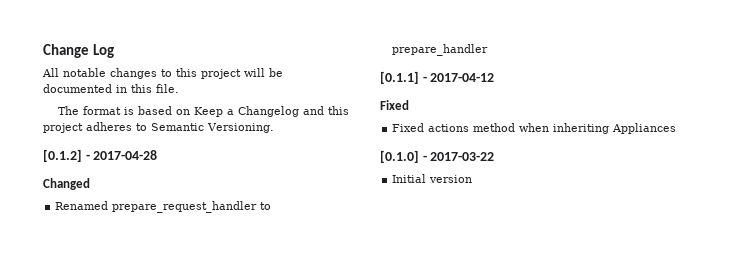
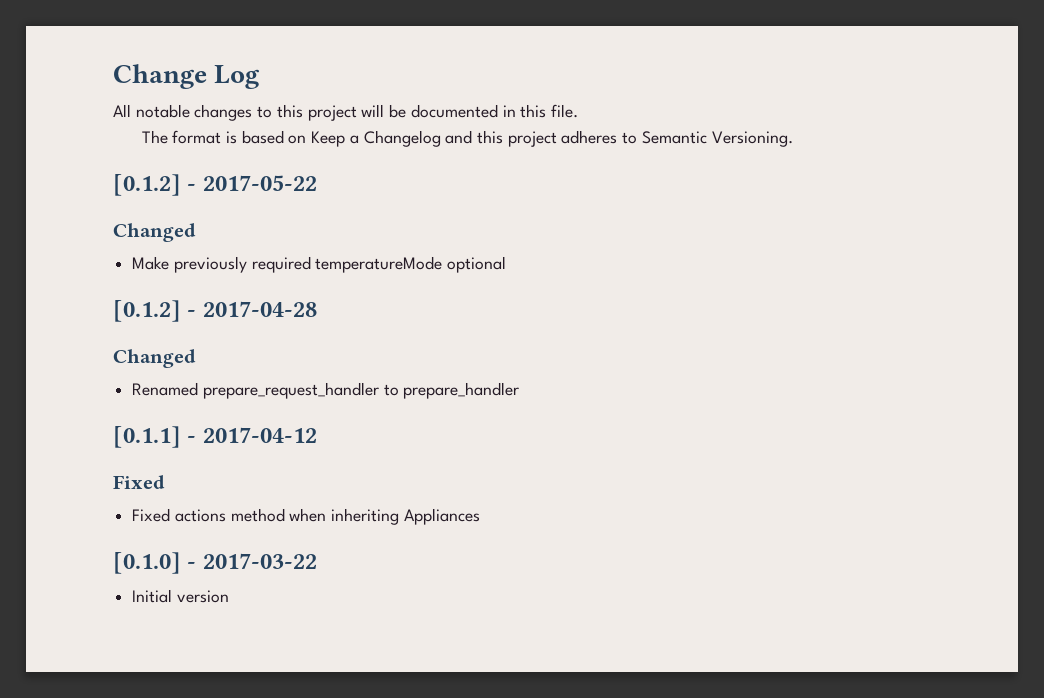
+ [0.1.2] - 2017-05-22
+ Changed
+ Make previously required temperatureMode optional

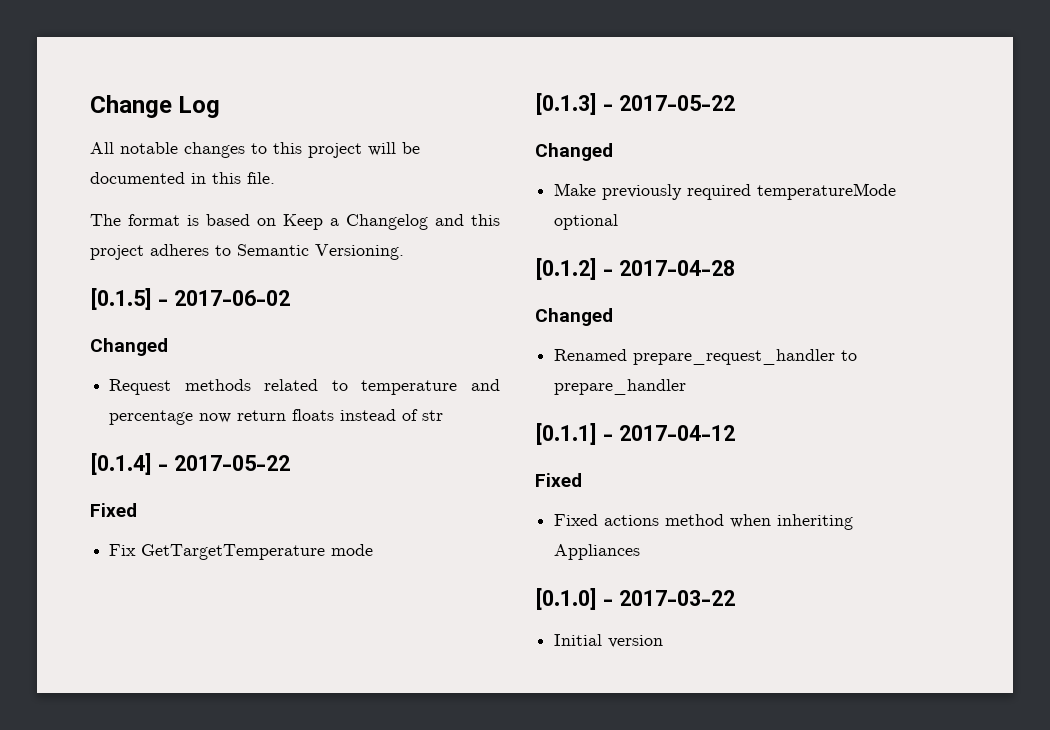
- [0.1.2] - 2017-05-22
+ [0.1.5] - 2017-06-02
+ Changed
+ Request methods related to temperature and percentage now return floats instead of str
+ [0.1.4] - 2017-05-22
+ Fixed
+ Fix GetTargetTemperature mode
+ [0.1.3] - 2017-05-22

